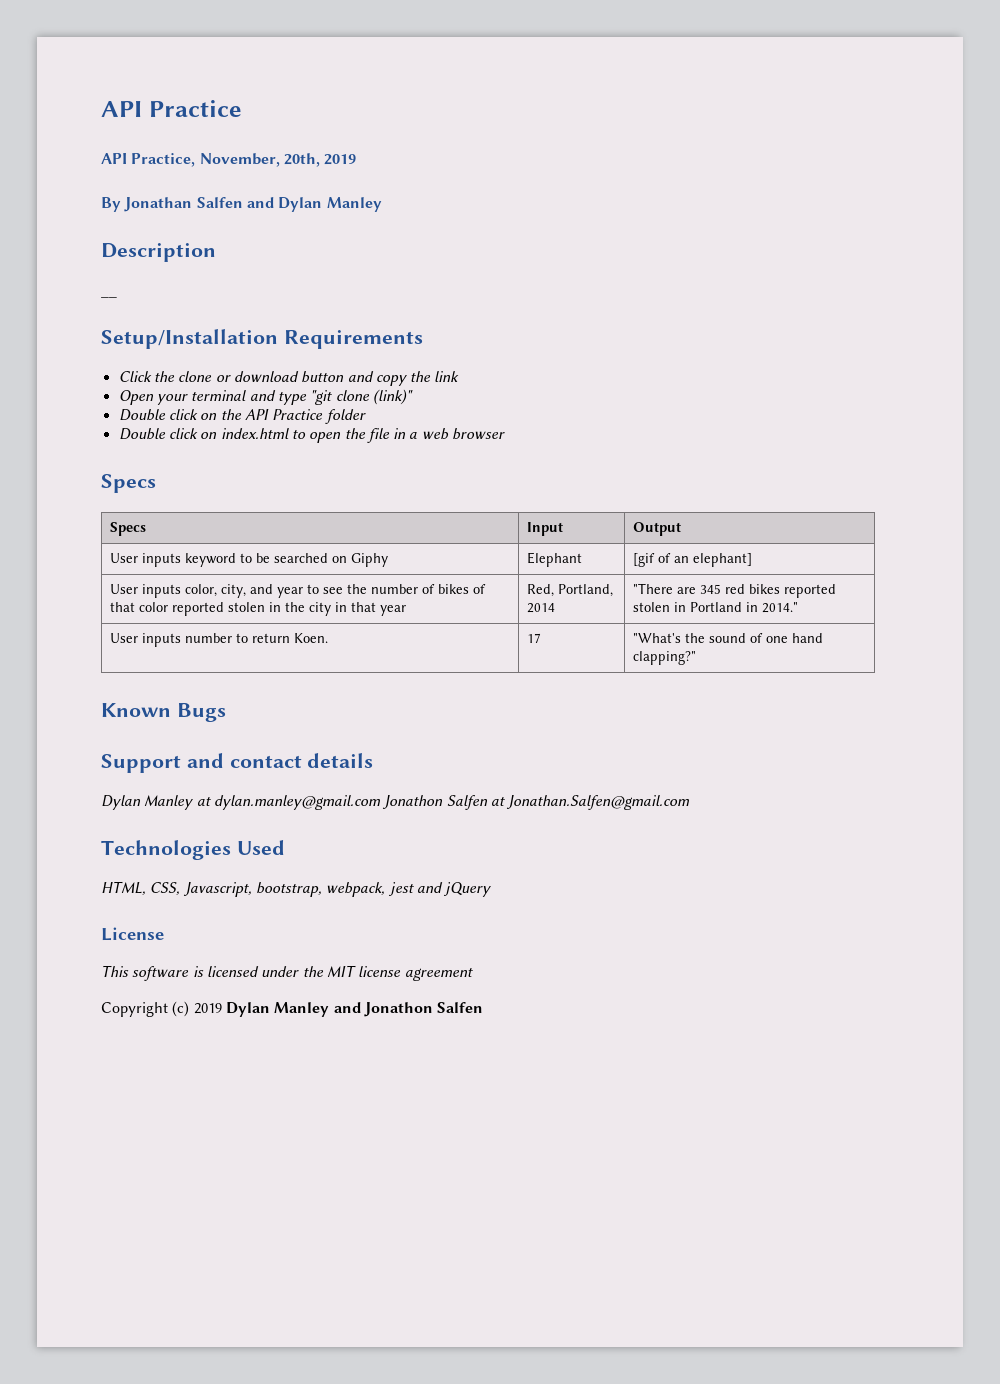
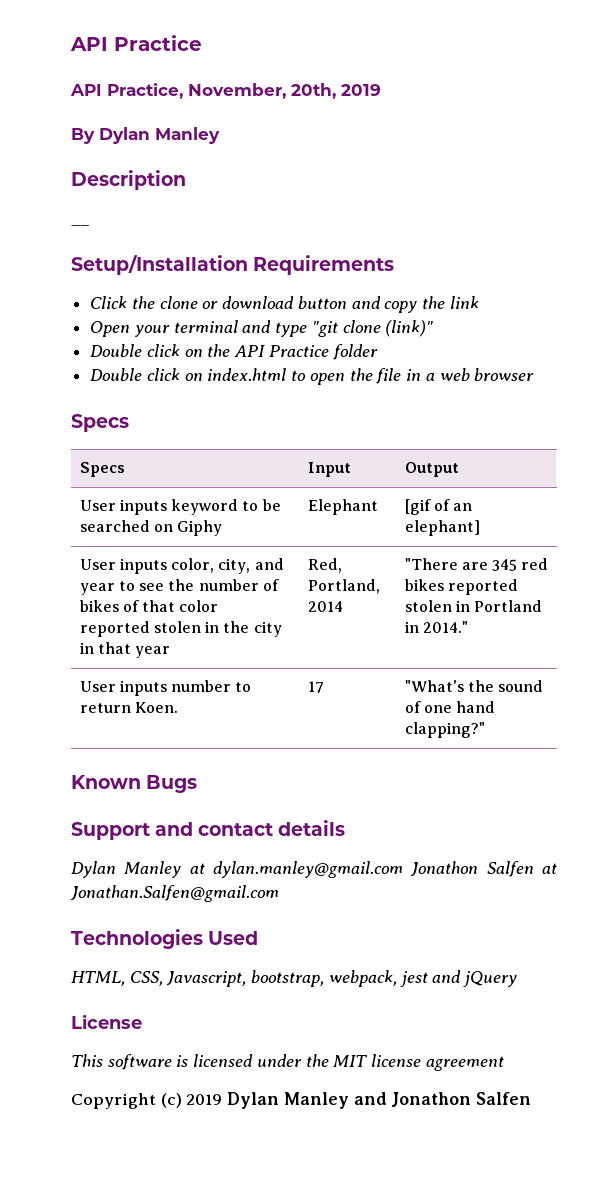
- By Jonathan Salfen and Dylan Manley
+ By Dylan Manley

